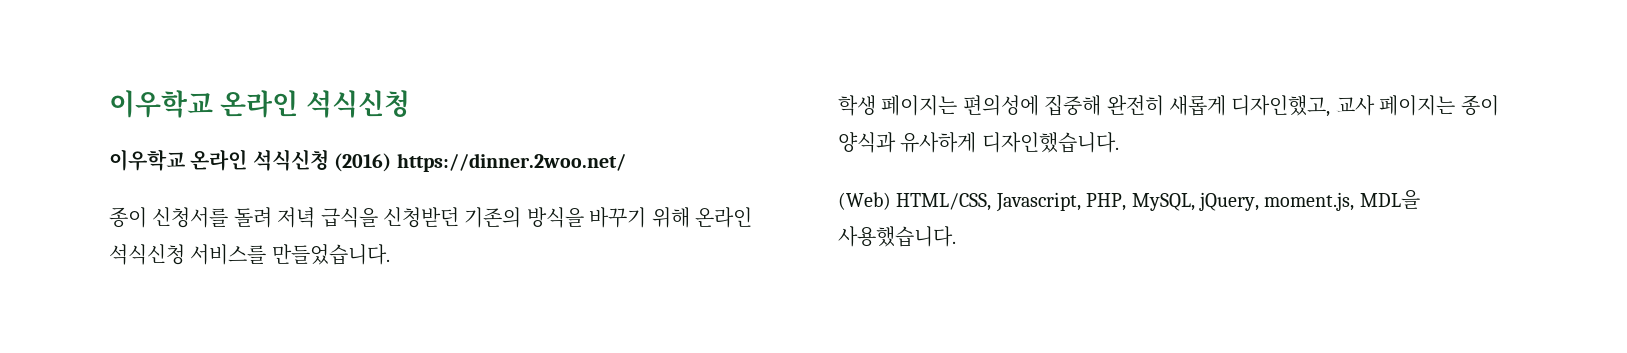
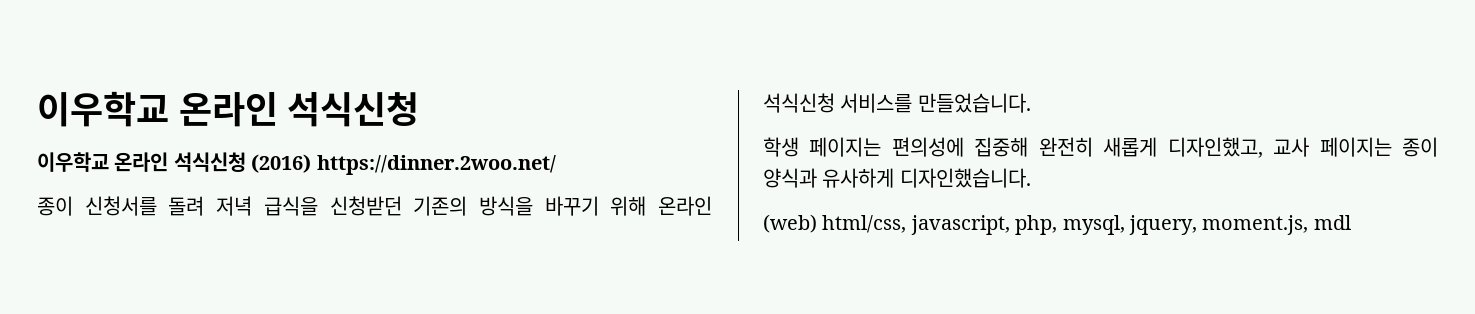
- (Web) HTML/CSS, Javascript, PHP, MySQL, jQuery, moment.js, MDL을 사용했습니다.
+ (web) html/css, javascript, php, mysql, jquery, moment.js, mdl

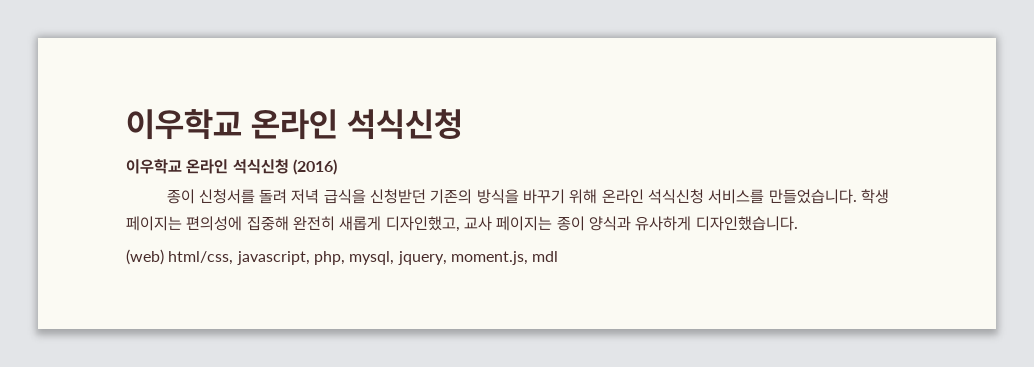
- 이우학교 온라인 석식신청 (2016) https://dinner.2woo.net/
+ 이우학교 온라인 석식신청 (2016)
- 종이 신청서를 돌려 저녁 급식을 신청받던 기존의 방식을 바꾸기 위해 온라인 석식신청 서비스를 만들었습니다.
- 학생 페이지는 편의성에 집중해 완전히 새롭게 디자인했고, 교사 페이지는 종이 양식과 유사하게 디자인했습니다.
+ 종이 신청서를 돌려 저녁 급식을 신청받던 기존의 방식을 바꾸기 위해 온라인 석식신청 서비스를 만들었습니다. 학생 페이지는 편의성에 집중해 완전히 새롭게 디자인했고, 교사 페이지는 종이 양식과 유사하게 디자인했습니다.

